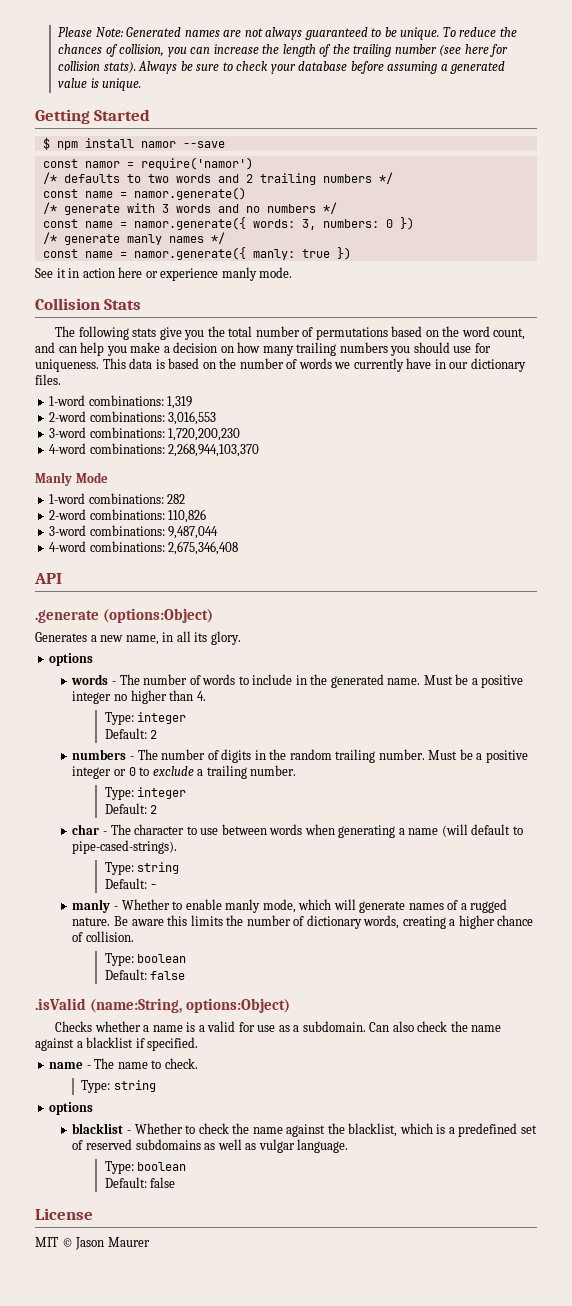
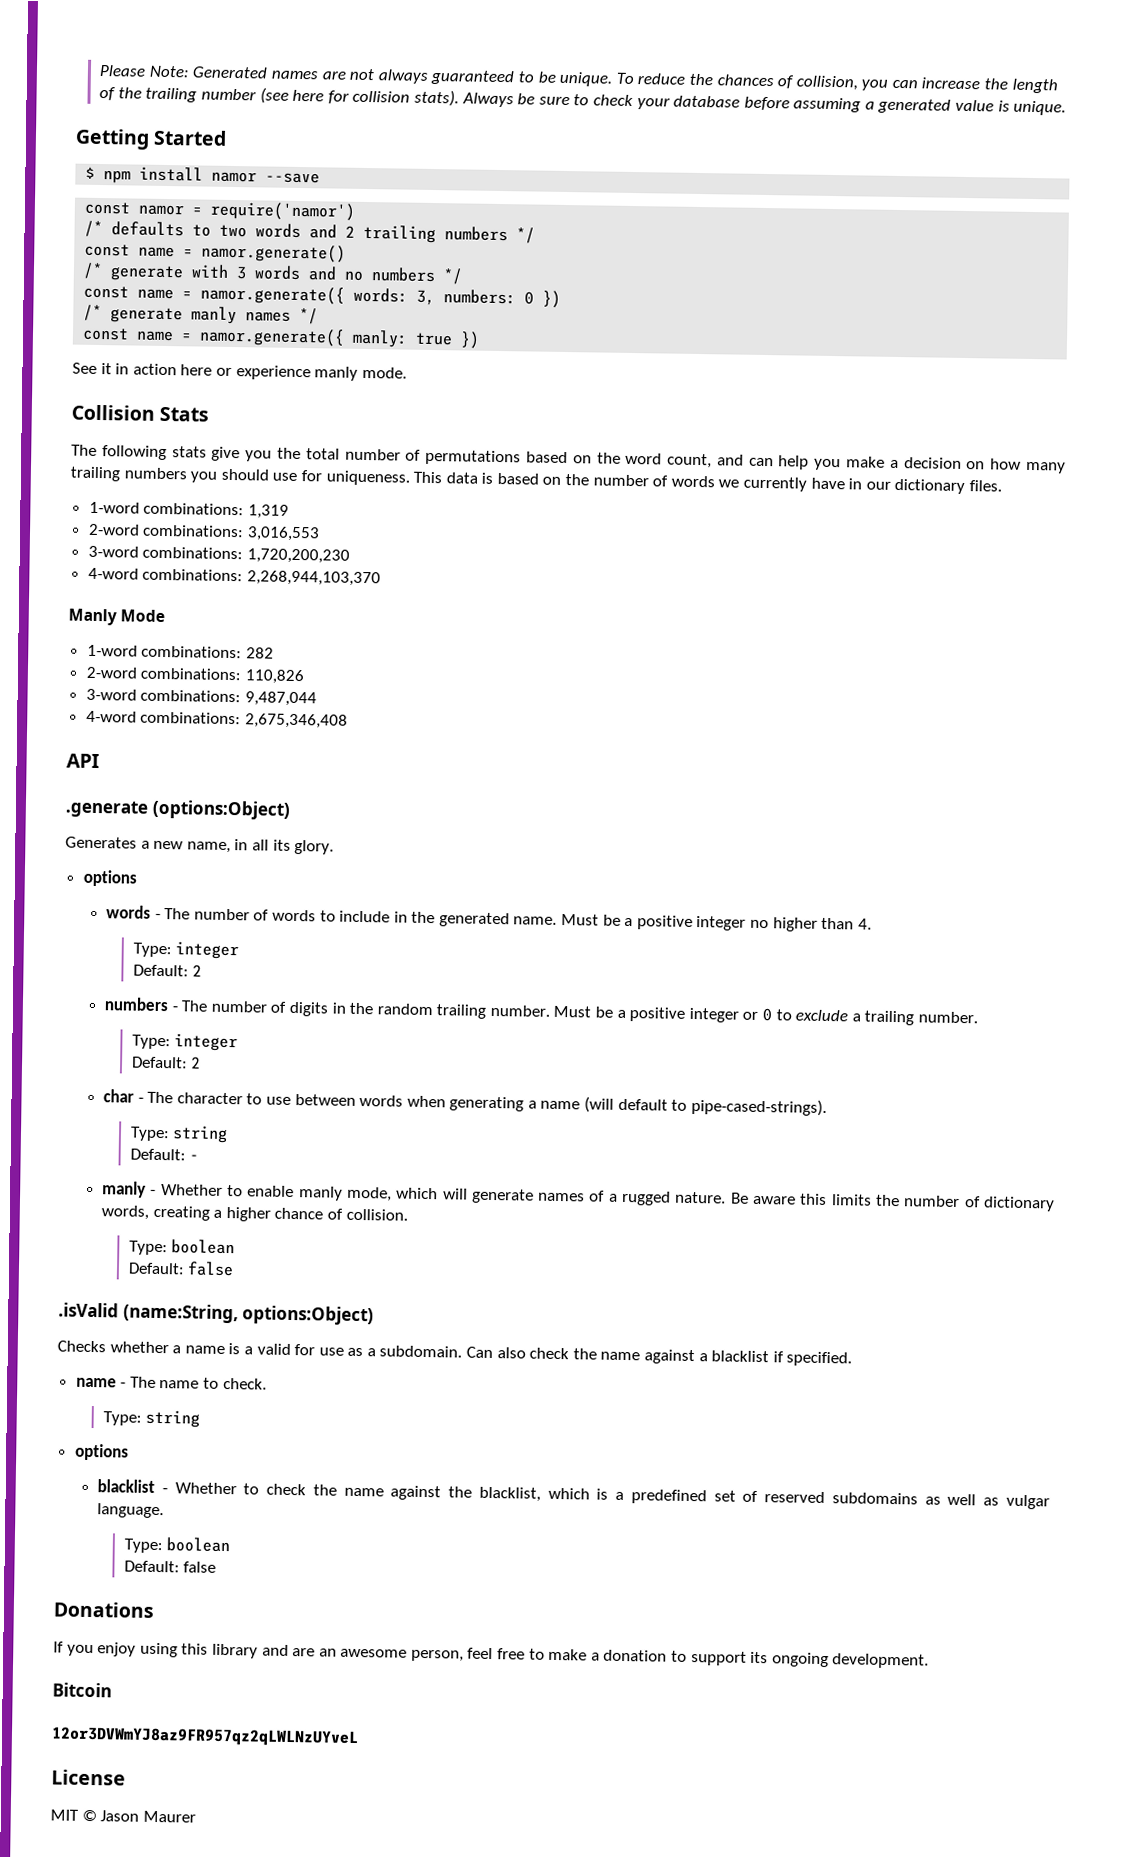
+ Donations
+ If you enjoy using this library and are an awesome person, feel free to make a donation to support its ongoing development.
+ Bitcoin
+ 12or3DVWmYJ8az9FR957qz2qLWLNzUYveL

